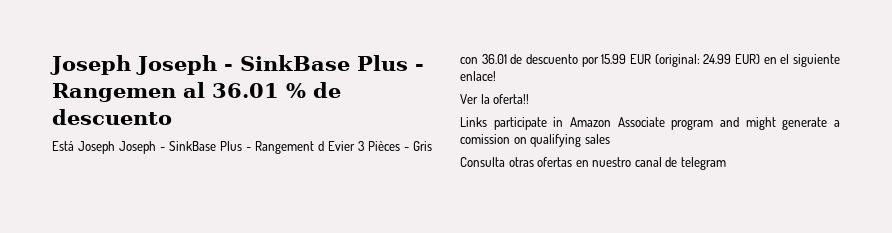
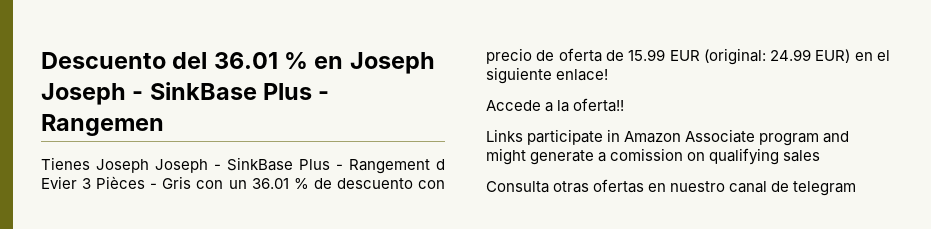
- Joseph Joseph - SinkBase Plus - Rangemen al 36.01 % de descuento
- Está Joseph Joseph - SinkBase Plus - Rangement d Evier 3 Pièces - Gris con 36.01 de descuento por 15.99 EUR (original: 24.99 EUR) en el siguiente enlace!
+ Descuento del 36.01 % en Joseph Joseph - SinkBase Plus - Rangemen
+ Tienes Joseph Joseph - SinkBase Plus - Rangement d Evier 3 Pièces - Gris con un 36.01 % de descuento con precio de oferta de 15.99 EUR (original: 24.99 EUR) en el siguiente enlace!
- Ver la oferta!!
+ Accede a la oferta!!

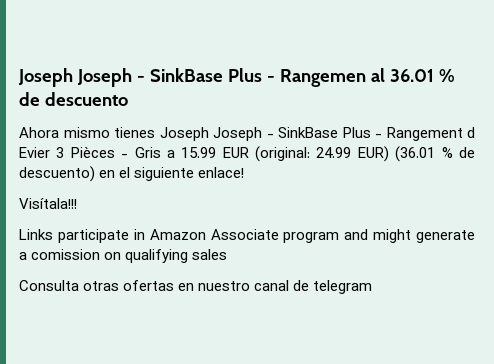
- Descuento del 36.01 % en Joseph Joseph - SinkBase Plus - Rangemen
- Tienes Joseph Joseph - SinkBase Plus - Rangement d Evier 3 Pièces - Gris con un 36.01 % de descuento con precio de oferta de 15.99 EUR (original: 24.99 EUR) en el siguiente enlace!
+ Joseph Joseph - SinkBase Plus - Rangemen al 36.01 % de descuento
+ Ahora mismo tienes Joseph Joseph - SinkBase Plus - Rangement d Evier 3 Pièces - Gris a 15.99 EUR (original: 24.99 EUR) (36.01 % de descuento) en el siguiente enlace!
- Accede a la oferta!!
+ Visítala!!!

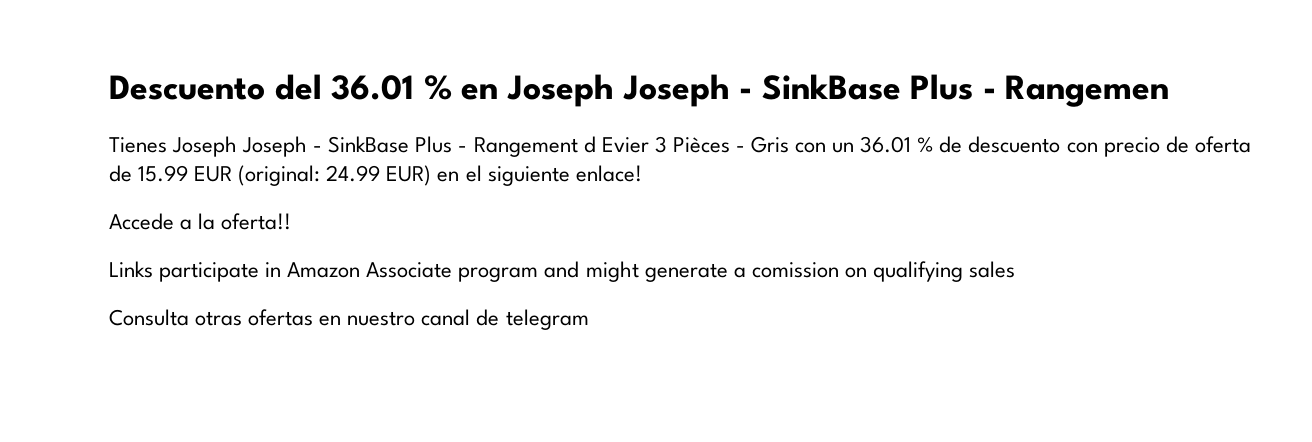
- Joseph Joseph - SinkBase Plus - Rangemen al 36.01 % de descuento
- Ahora mismo tienes Joseph Joseph - SinkBase Plus - Rangement d Evier 3 Pièces - Gris a 15.99 EUR (original: 24.99 EUR) (36.01 % de descuento) en el siguiente enlace!
+ Descuento del 36.01 % en Joseph Joseph - SinkBase Plus - Rangemen
+ Tienes Joseph Joseph - SinkBase Plus - Rangement d Evier 3 Pièces - Gris con un 36.01 % de descuento con precio de oferta de 15.99 EUR (original: 24.99 EUR) en el siguiente enlace!
- Visítala!!!
+ Accede a la oferta!!

